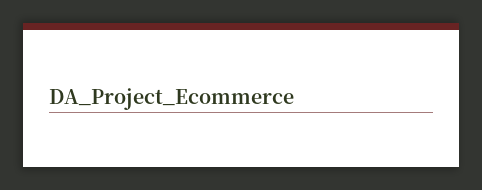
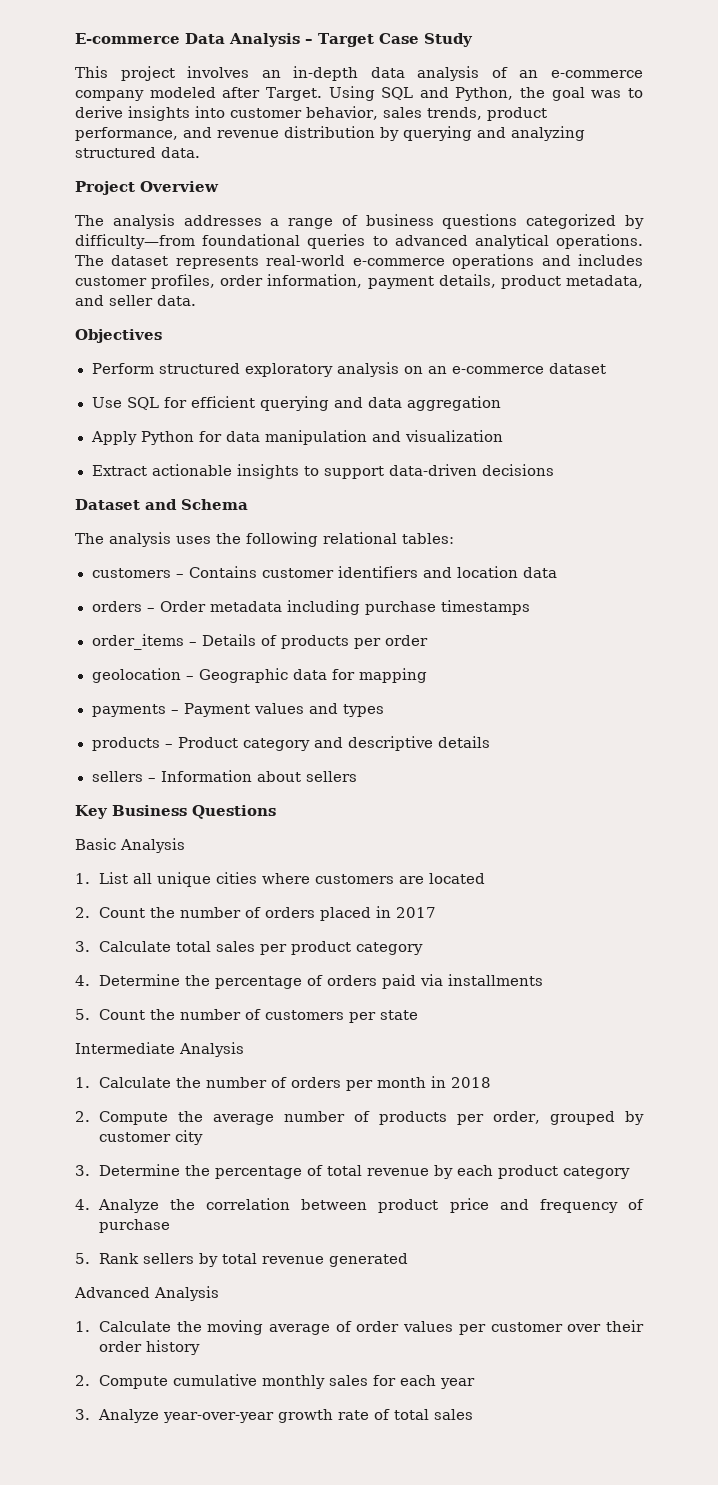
- DA_Project_Ecommerce
+ E-commerce Data Analysis – Target Case Study
+ This project involves an in-depth data analysis of an e-commerce company modeled after Target. Using SQL and Python, the goal was to derive insights into customer behavior, sales trends, product performance, and revenue distribution by querying and analyzing structured data.
+ Project Overview
+ The analysis addresses a range of business questions categorized by difficulty—from foundational queries to advanced analytical operations. The dataset represents real-world e-commerce operations and includes customer profiles, order information, payment details, product metadata, and seller data.
+ Objectives
+ Perform structured exploratory analysis on an e-commerce dataset
+ Use SQL for efficient querying and data aggregation
+ Apply Python for data manipulation and visualization
+ Extract actionable insights to support data-driven decisions
+ Dataset and Schema
+ The analysis uses the following relational tables:
+ customers – Contains customer identifiers and location data
+ orders – Order metadata including purchase timestamps
+ order_items – Details of products per order
+ geolocation – Geographic data for mapping
+ payments – Payment values and types
+ products – Product category and descriptive details
+ sellers – Information about sellers
+ Key Business Questions
+ Basic Analysis
+ 1. List all unique cities where customers are located
+ 2. Count the number of orders placed in 2017
+ 3. Calculate total sales per product category
+ 4. Determine the percentage of orders paid via installments
+ 5. Count the number of customers per state
+ Intermediate Analysis
+ 1. Calculate the number of orders per month in 2018
+ 2. Compute the average number of products per order, grouped by customer city
+ 3. Determine the percentage of total revenue by each product category
+ 4. Analyze the correlation between product price and frequency of purchase
+ 5. Rank sellers by total revenue generated
+ Advanced Analysis
+ 1. Calculate the moving average of order values per customer over their order history
+ 2. Compute cumulative monthly sales for each year
+ 3. Analyze year-over-year growth rate of total sales

